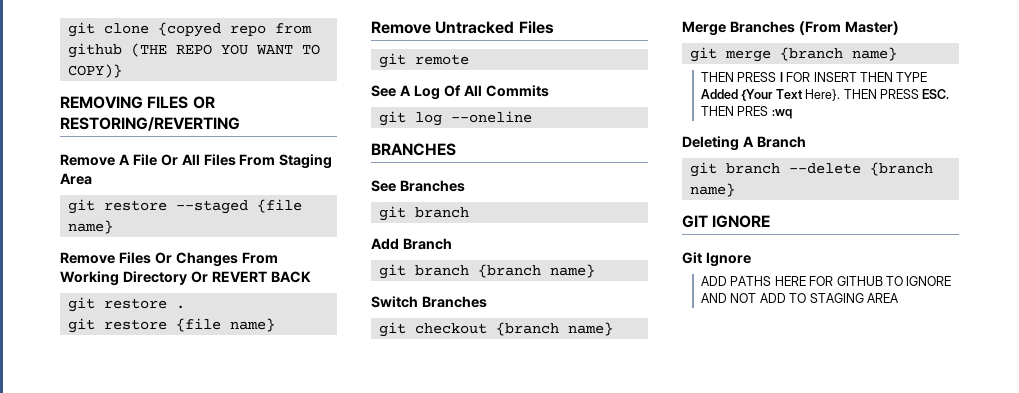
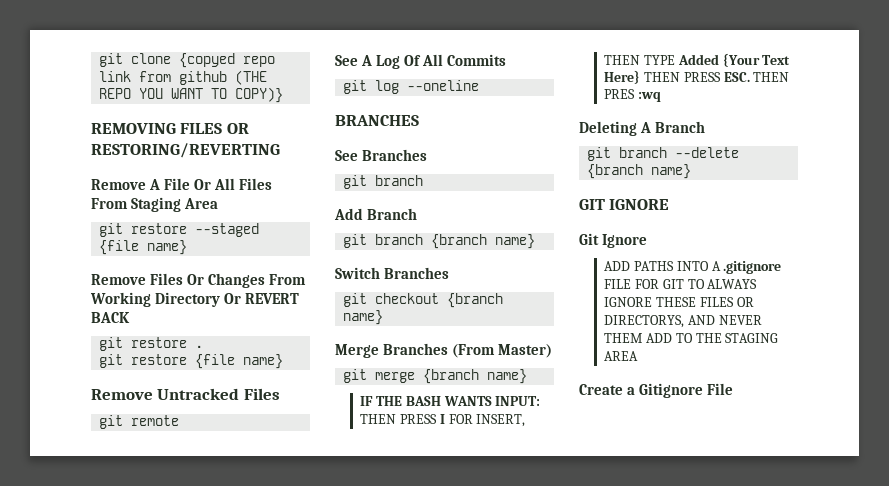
- git clone {copyed repo from github (THE REPO YOU WANT TO COPY)}
+ git clone {copyed repo link from github (THE REPO YOU WANT TO COPY)}
- THEN PRESS I FOR INSERT THEN TYPE Added {Your Text Here}. THEN PRESS ESC. THEN PRES :wq
+ IF THE BASH WANTS INPUT: THEN PRESS I FOR INSERT, THEN TYPE Added {Your Text Here} THEN PRESS ESC. THEN PRES :wq
- ADD PATHS HERE FOR GITHUB TO IGNORE AND NOT ADD TO STAGING AREA
+ ADD PATHS INTO A .gitignore FILE FOR GIT TO ALWAYS IGNORE THESE FILES OR DIRECTORYS, AND NEVER THEM ADD TO THE STAGING AREA
+ Create a Gitignore File

